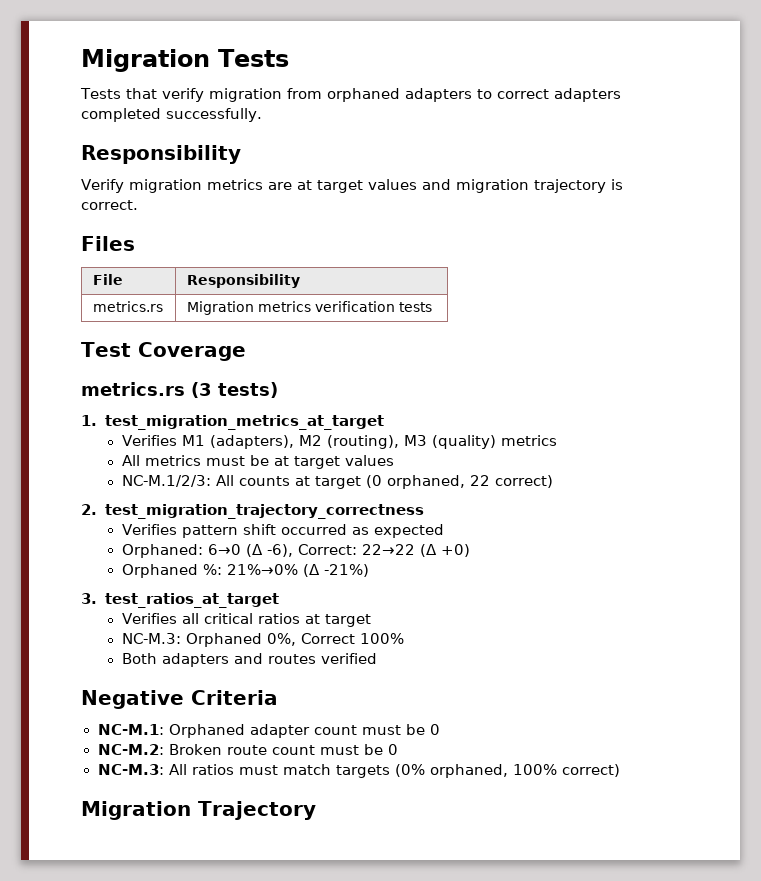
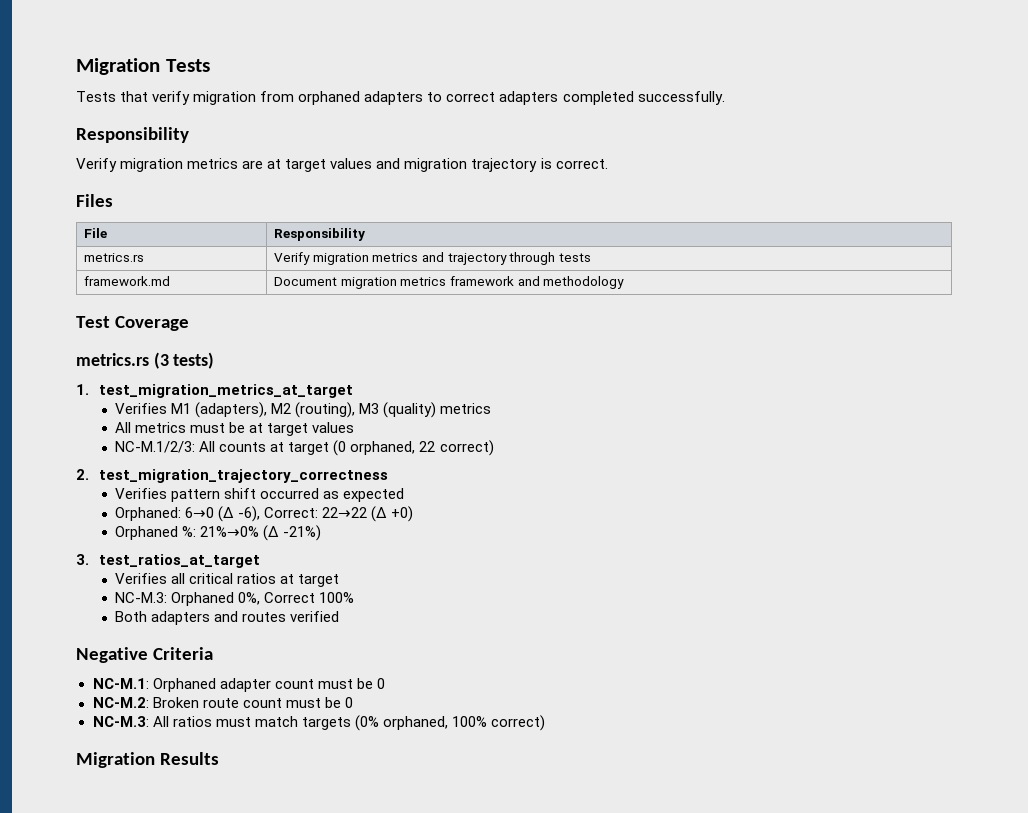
- metrics.rs | Migration metrics verification tests
+ metrics.rs | Verify migration metrics and trajectory through tests
+ framework.md | Document migration metrics framework and methodology
- Migration Trajectory
+ Migration Results

